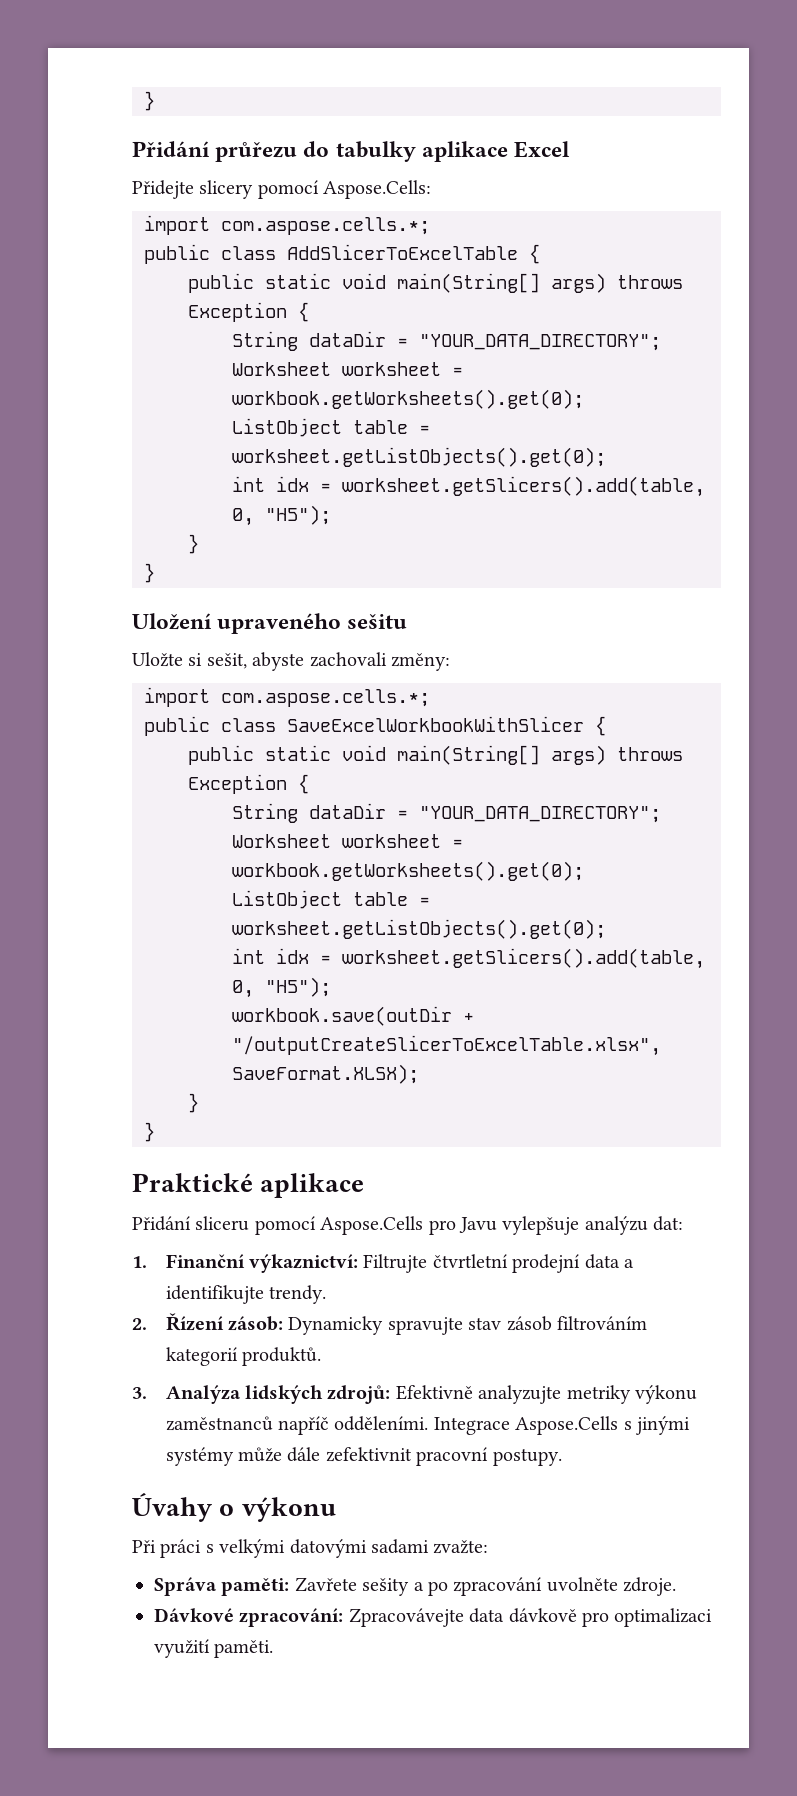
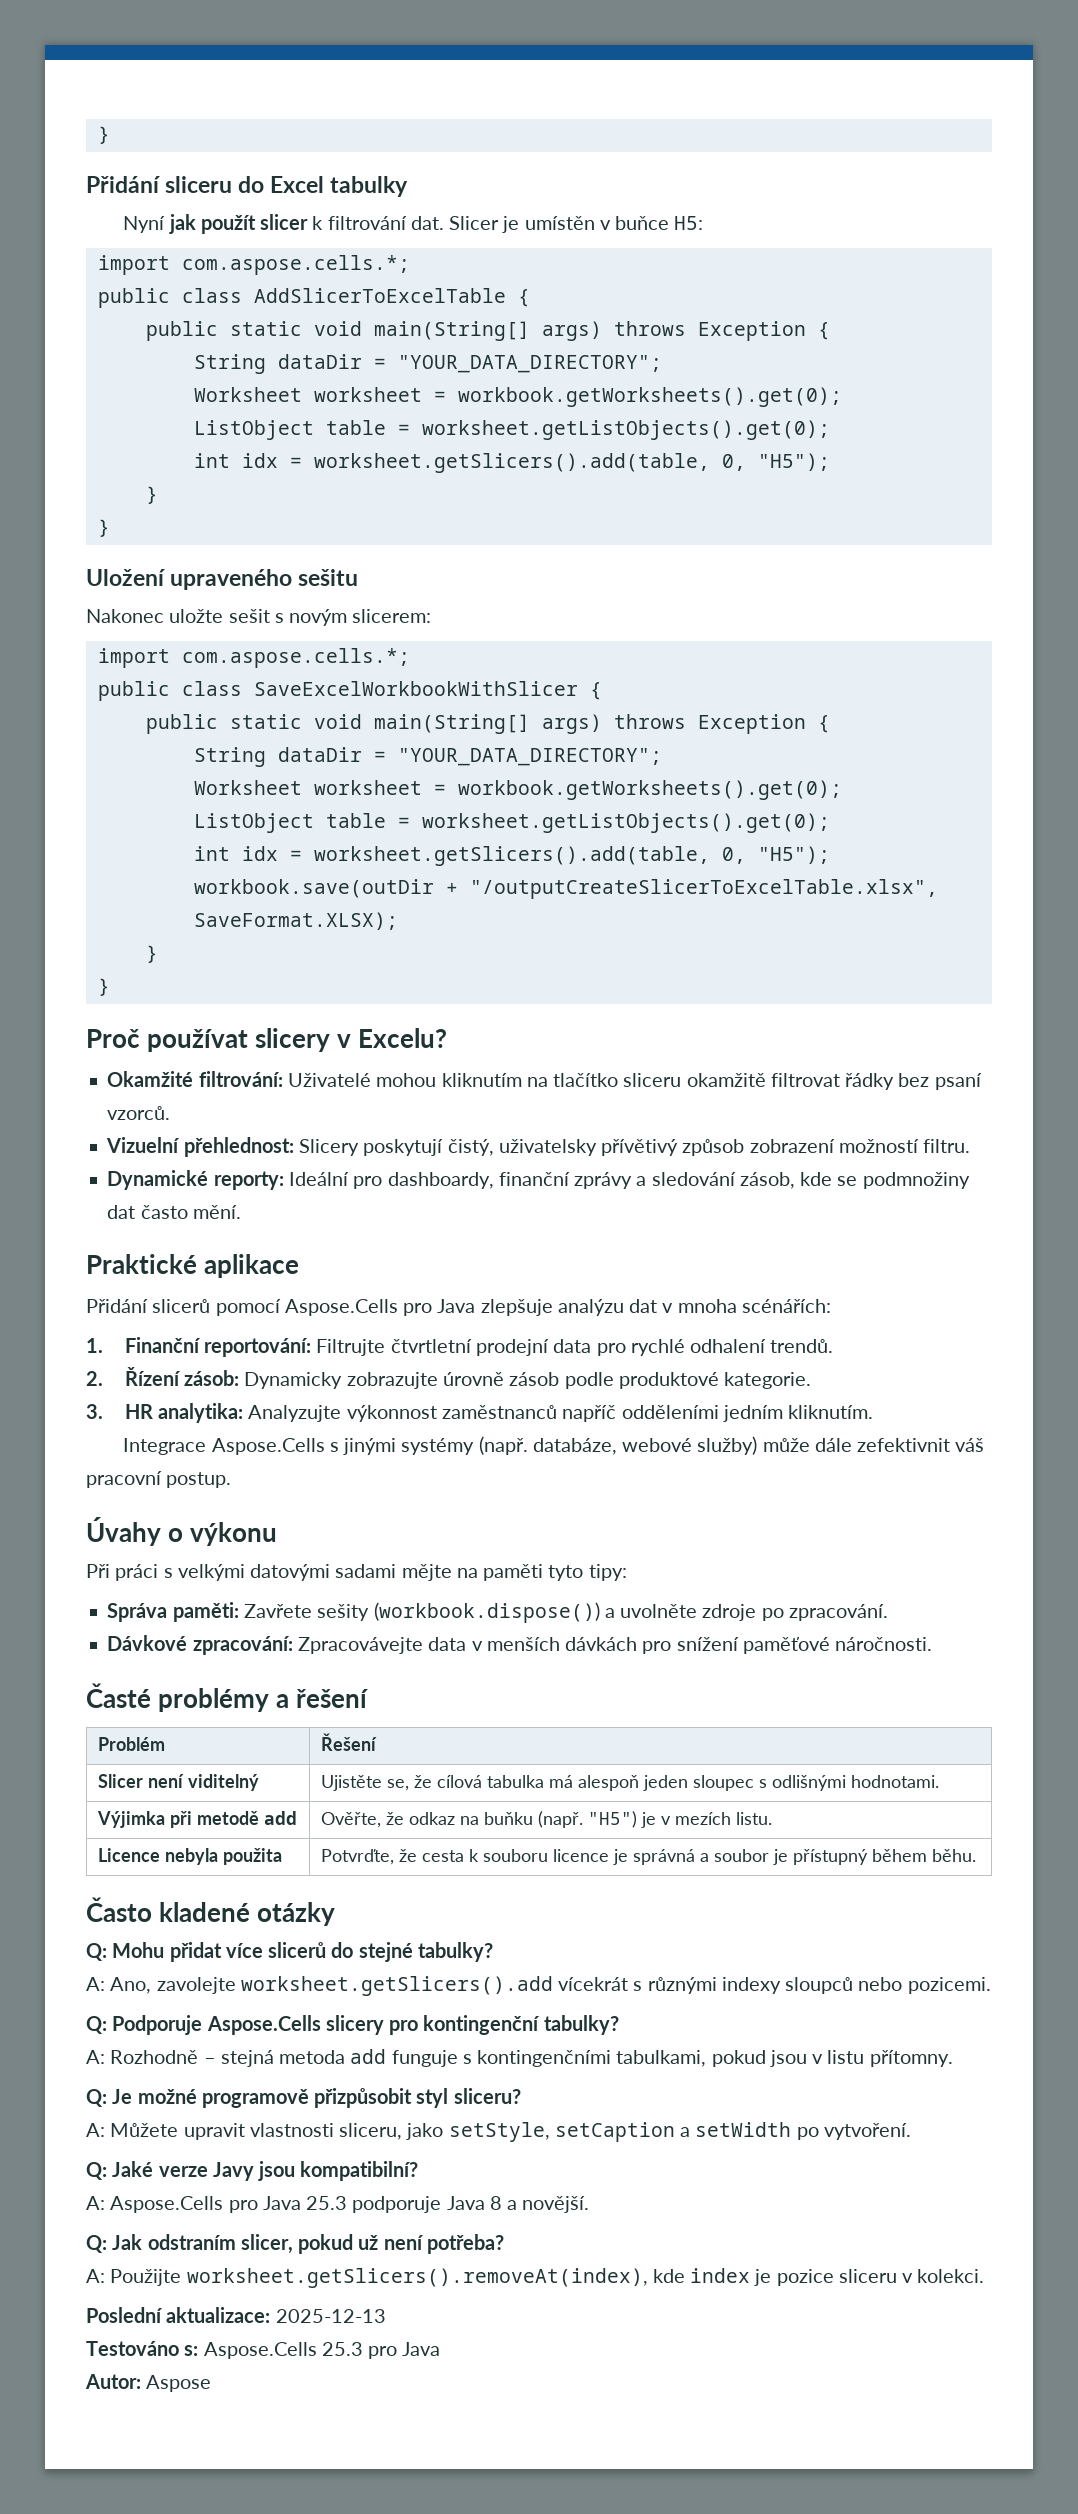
- Přidání průřezu do tabulky aplikace Excel
- Přidejte slicery pomocí Aspose.Cells:
+ Přidání sliceru do Excel tabulky
+ Nyní jak použít slicer k filtrování dat. Slicer je umístěn v buňce H5:
- Uložte si sešit, abyste zachovali změny:
+ Nakonec uložte sešit s novým slicerem:
+ Proč používat slicery v Excelu?
+ Okamžité filtrování: Uživatelé mohou kliknutím na tlačítko sliceru okamžitě filtrovat řádky bez psaní vzorců.
+ Vizuelní přehlednost: Slicery poskytují čistý, uživatelsky přívětivý způsob zobrazení možností filtru.
+ Dynamické reporty: Ideální pro dashboardy, finanční zprávy a sledování zásob, kde se podmnožiny dat často mění.
- Přidání sliceru pomocí Aspose.Cells pro Javu vylepšuje analýzu dat:
+ Přidání slicerů pomocí Aspose.Cells pro Java zlepšuje analýzu dat v mnoha scénářích:
- 1. Finanční výkaznictví: Filtrujte čtvrtletní prodejní data a identifikujte trendy.
+ 1. Finanční reportování: Filtrujte čtvrtletní prodejní data pro rychlé odhalení trendů.
- 2. Řízení zásob: Dynamicky spravujte stav zásob filtrováním kategorií produktů.
- 3. Analýza lidských zdrojů: Efektivně analyzujte metriky výkonu zaměstnanců napříč odděleními. Integrace Aspose.Cells s jinými systémy může dále zefektivnit pracovní postupy.
+ 2. Řízení zásob: Dynamicky zobrazujte úrovně zásob podle produktové kategorie.
+ 3. HR analytika: Analyzujte výkonnost zaměstnanců napříč odděleními jedním kliknutím.
+ Integrace Aspose.Cells s jinými systémy (např. databáze, webové služby) může dále zefektivnit váš pracovní postup.
- Při práci s velkými datovými sadami zvažte:
+ Při práci s velkými datovými sadami mějte na paměti tyto tipy:
- Správa paměti: Zavřete sešity a po zpracování uvolněte zdroje.
- Dávkové zpracování: Zpracovávejte data dávkově pro optimalizaci využití paměti.
+ Správa paměti: Zavřete sešity (workbook.dispose()) a uvolněte zdroje po zpracování.
+ Dávkové zpracování: Zpracovávejte data v menších dávkách pro snížení paměťové náročnosti.
+ Časté problémy a řešení
+ Problém | Řešení
+ Slicer není viditelný | Ujistěte se, že cílová tabulka má alespoň jeden sloupec s odlišnými hodnotami.
+ Výjimka při metodě add | Ověřte, že odkaz na buňku (např. "H5") je v mezích listu.
+ Licence nebyla použita | Potvrďte, že cesta k souboru licence je správná a soubor je přístupný během běhu.
+ Často kladené otázky
+ Q: Mohu přidat více slicerů do stejné tabulky?
+ A: Ano, zavolejte worksheet.getSlicers().add vícekrát s různými indexy sloupců nebo pozicemi.
+ Q: Podporuje Aspose.Cells slicery pro kontingenční tabulky?
+ A: Rozhodně – stejná metoda add funguje s kontingenčními tabulkami, pokud jsou v listu přítomny.
+ Q: Je možné programově přizpůsobit styl sliceru?
+ A: Můžete upravit vlastnosti sliceru, jako setStyle, setCaption a setWidth po vytvoření.
+ Q: Jaké verze Javy jsou kompatibilní?
+ A: Aspose.Cells pro Java 25.3 podporuje Java 8 a novější.
+ Q: Jak odstraním slicer, pokud už není potřeba?
+ A: Použijte worksheet.getSlicers().removeAt(index), kde index je pozice sliceru v kolekci.
+ Poslední aktualizace: 2025-12-13
+ Testováno s: Aspose.Cells 25.3 pro Java
+ Autor: Aspose

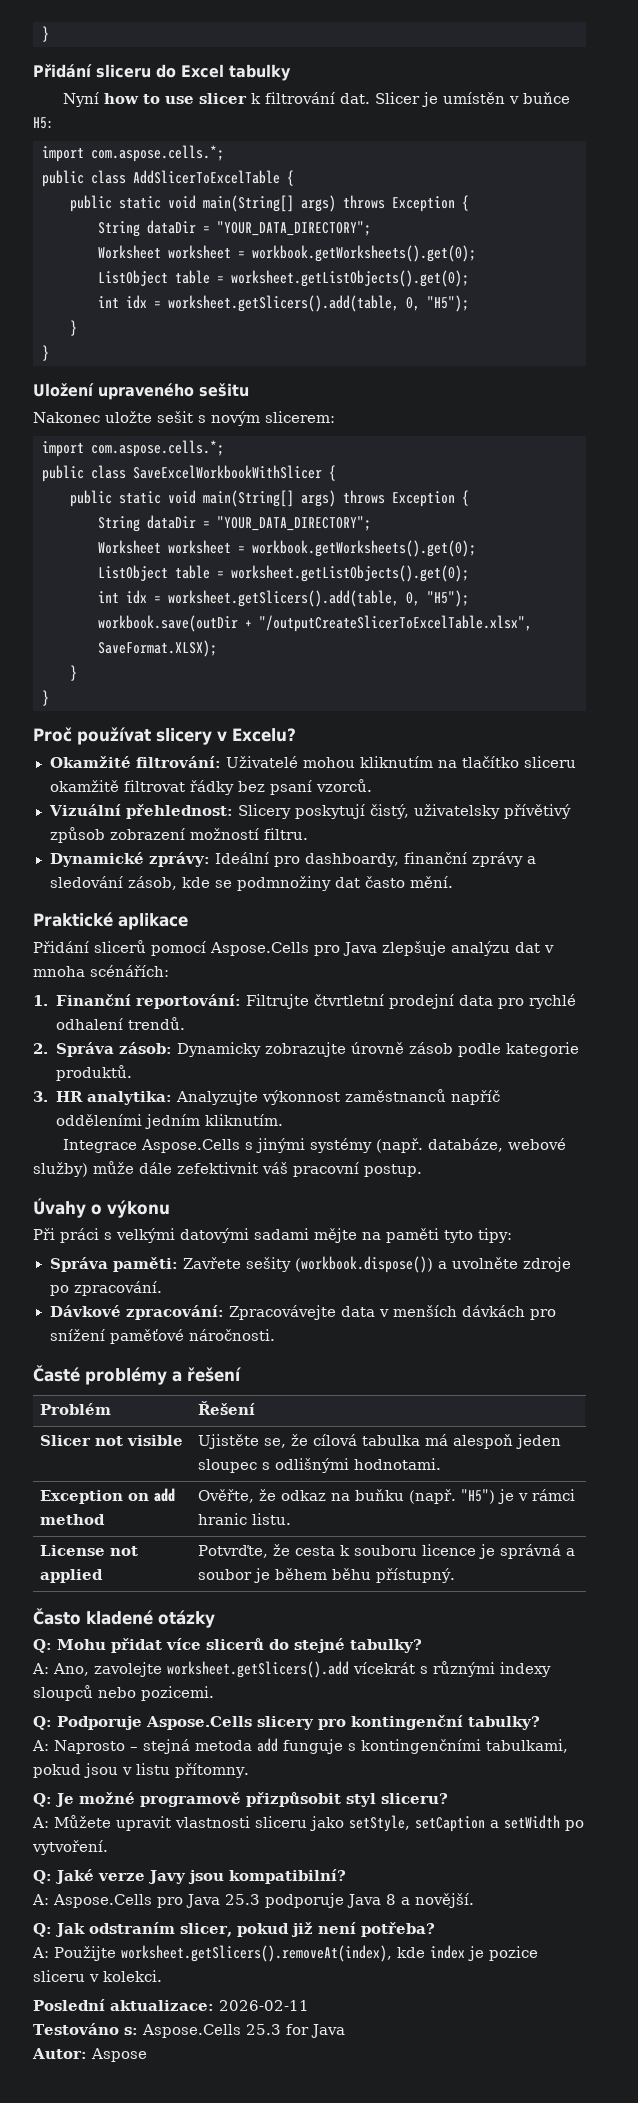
- Nyní jak použít slicer k filtrování dat.
+ Nyní how to use slicer k filtrování dat.
- Vizuelní přehlednost: Slicery poskytují čistý, uživatelsky přívětivý způsob zobrazení možností filtru.
+ Vizuální přehlednost: Slicery poskytují čistý, uživatelsky přívětivý způsob zobrazení možností filtru.
- Dynamické reporty: Ideální pro dashboardy, finanční zprávy a sledování zásob, kde se podmnožiny dat často mění.
+ Dynamické zprávy: Ideální pro dashboardy, finanční zprávy a sledování zásob, kde se podmnožiny dat často mění.
- 2. Řízení zásob: Dynamicky zobrazujte úrovně zásob podle produktové kategorie.
+ 2. Správa zásob: Dynamicky zobrazujte úrovně zásob podle kategorie produktů.
- Slicer není viditelný | Ujistěte se, že cílová tabulka má alespoň jeden sloupec s odlišnými hodnotami.
+ Slicer not visible | Ujistěte se, že cílová tabulka má alespoň jeden sloupec s odlišnými hodnotami.
- Výjimka při metodě add | Ověřte, že odkaz na buňku (např. "H5") je v mezích listu.
+ Exception on add method | Ověřte, že odkaz na buňku (např. "H5") je v rámci hranic listu.
- Licence nebyla použita | Potvrďte, že cesta k souboru licence je správná a soubor je přístupný během běhu.
+ License not applied | Potvrďte, že cesta k souboru licence je správná a soubor je během běhu přístupný.
- A: Rozhodně – stejná metoda add funguje s kontingenčními tabulkami, pokud jsou v listu přítomny.
+ A: Naprosto – stejná metoda add funguje s kontingenčními tabulkami, pokud jsou v listu přítomny.
- A: Můžete upravit vlastnosti sliceru, jako setStyle, setCaption a setWidth po vytvoření.
+ A: Můžete upravit vlastnosti sliceru jako setStyle, setCaption a setWidth po vytvoření.
- Q: Jak odstraním slicer, pokud už není potřeba?
+ Q: Jak odstraním slicer, pokud již není potřeba?
- Poslední aktualizace: 2025-12-13
+ Poslední aktualizace: 2026-02-11
- Testováno s: Aspose.Cells 25.3 pro Java
+ Testováno s: Aspose.Cells 25.3 for Java

